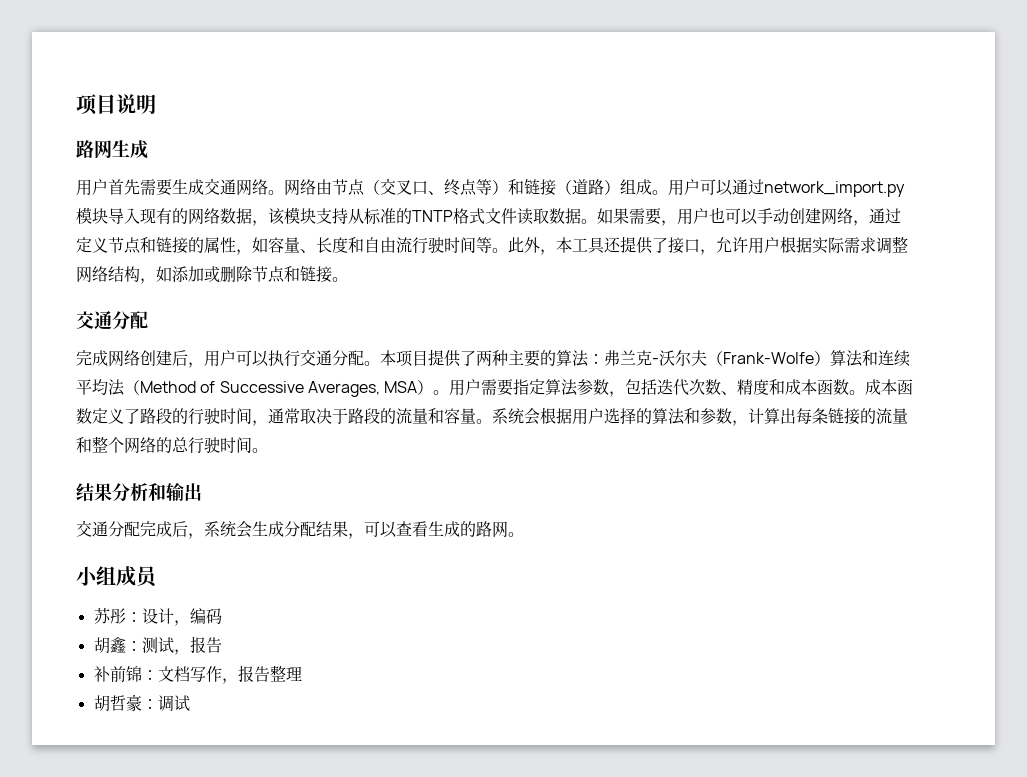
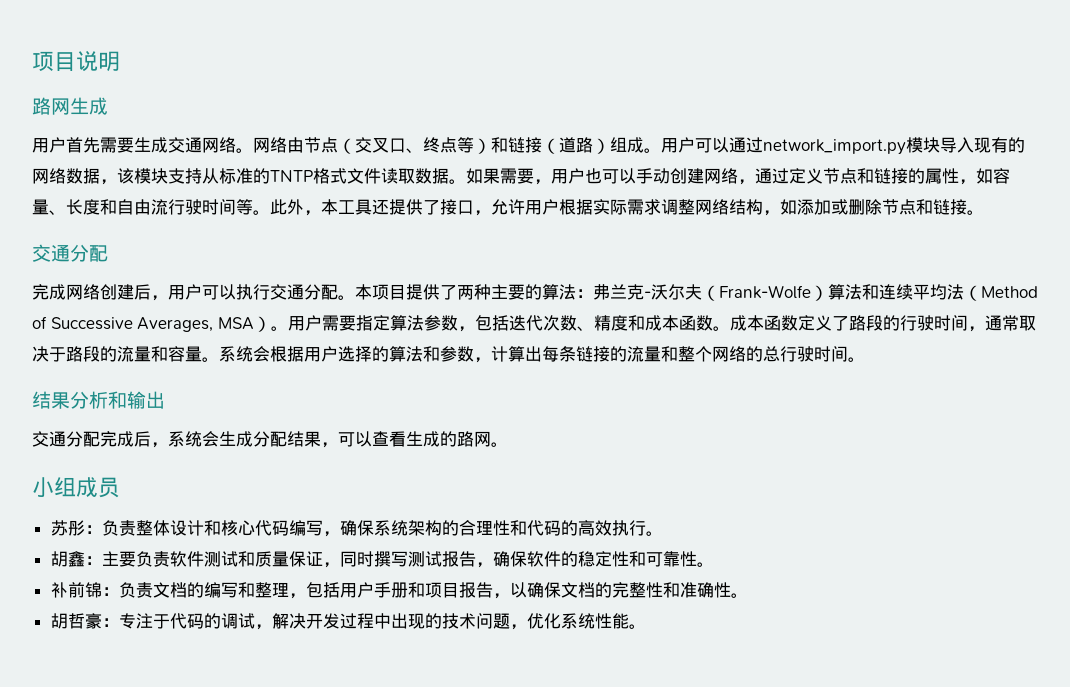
- 苏彤：设计，编码
- 胡鑫：测试，报告
- 补前锦：文档写作，报告整理
- 胡哲豪：调试
+ 苏彤：负责整体设计和核心代码编写，确保系统架构的合理性和代码的高效执行。
+ 胡鑫：主要负责软件测试和质量保证，同时撰写测试报告，确保软件的稳定性和可靠性。
+ 补前锦：负责文档的编写和整理，包括用户手册和项目报告，以确保文档的完整性和准确性。
+ 胡哲豪：专注于代码的调试，解决开发过程中出现的技术问题，优化系统性能。

